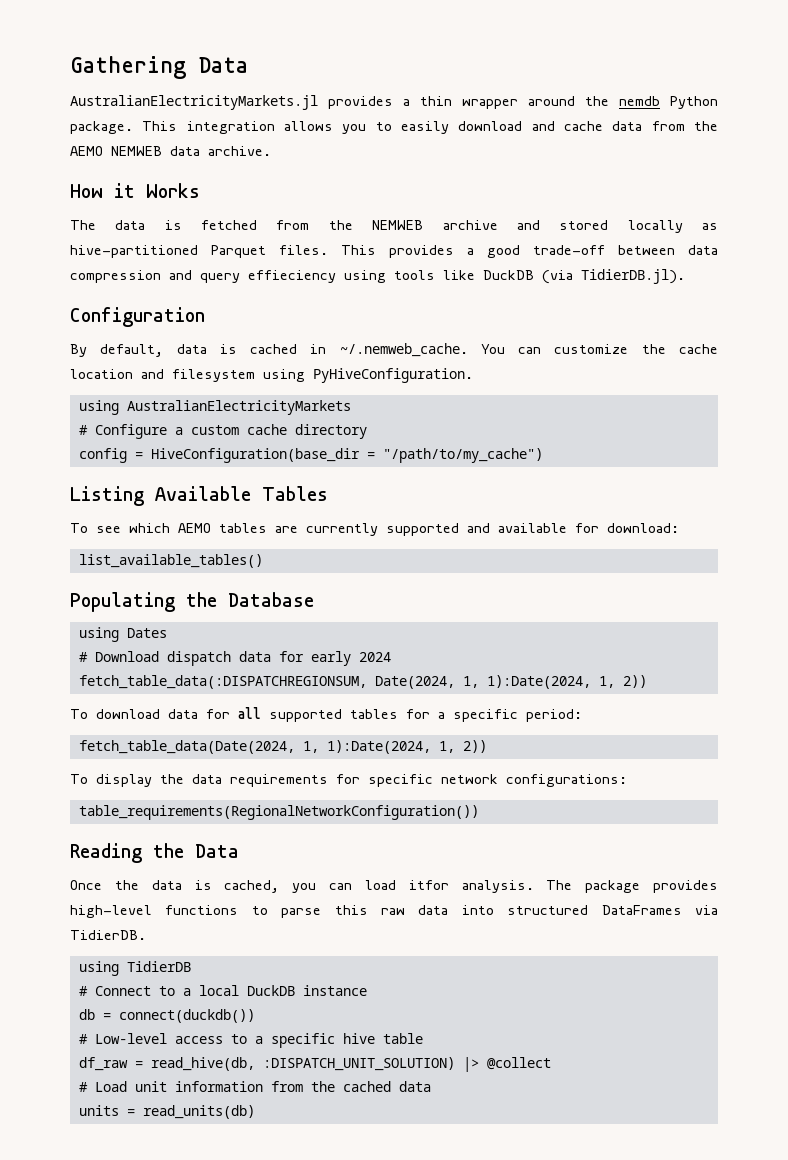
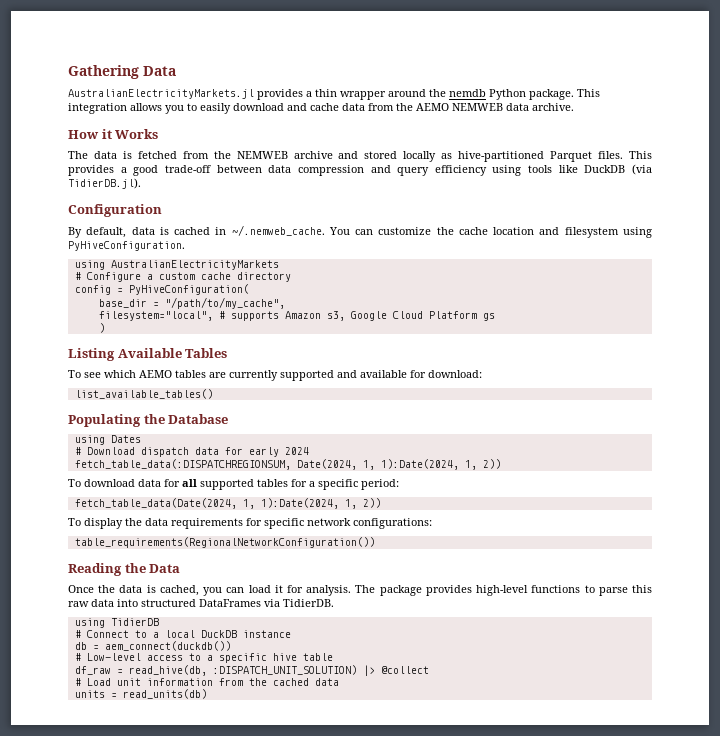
- This provides a good trade-off between data compression and query effieciency using tools like DuckDB (via TidierDB.jl).
+ This provides a good trade-off between data compression and query efficiency using tools like DuckDB (via TidierDB.jl).
- config = HiveConfiguration(base_dir = "/path/to/my_cache")
+ config = PyHiveConfiguration(
+ base_dir = "/path/to/my_cache",
+ filesystem="local", # supports Amazon s3, Google Cloud Platform gs
+ )
- Once the data is cached, you can load itfor analysis.
+ Once the data is cached, you can load it for analysis.
- db = connect(duckdb())
+ db = aem_connect(duckdb())

